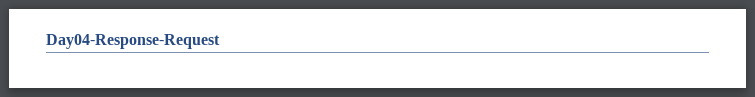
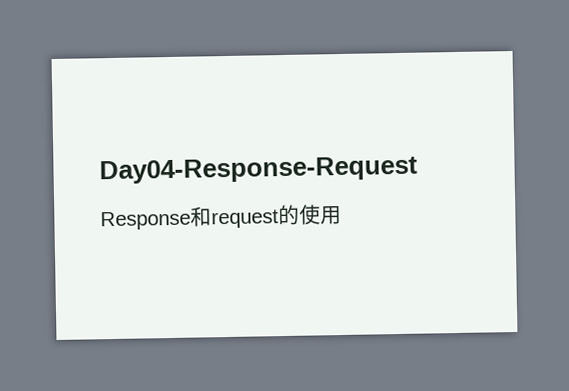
+ Response和request的使用

